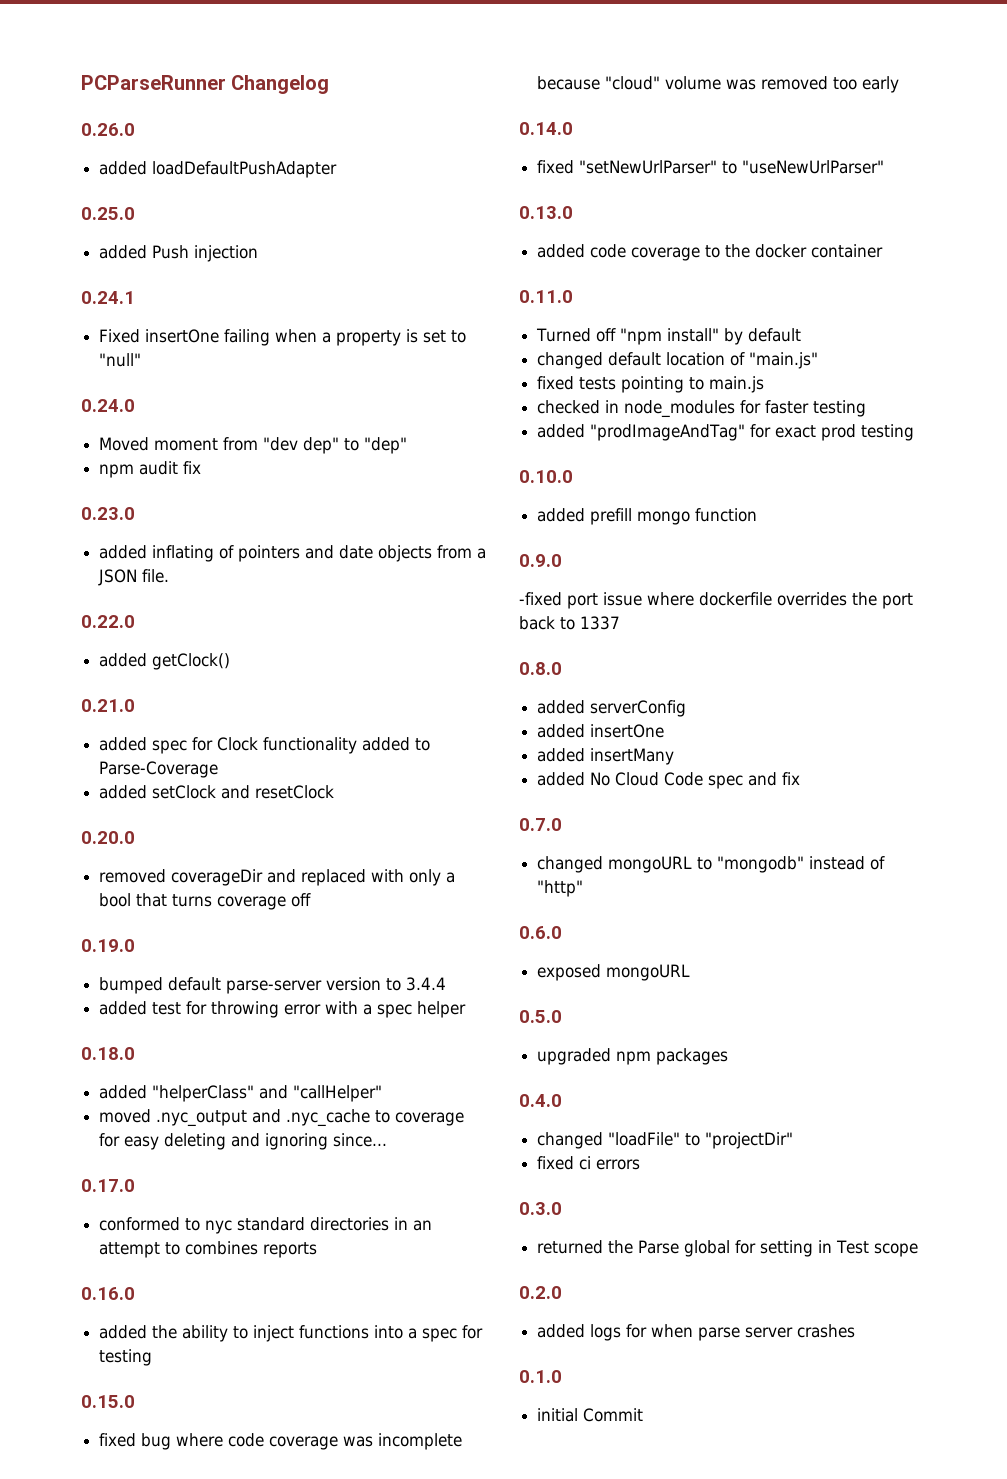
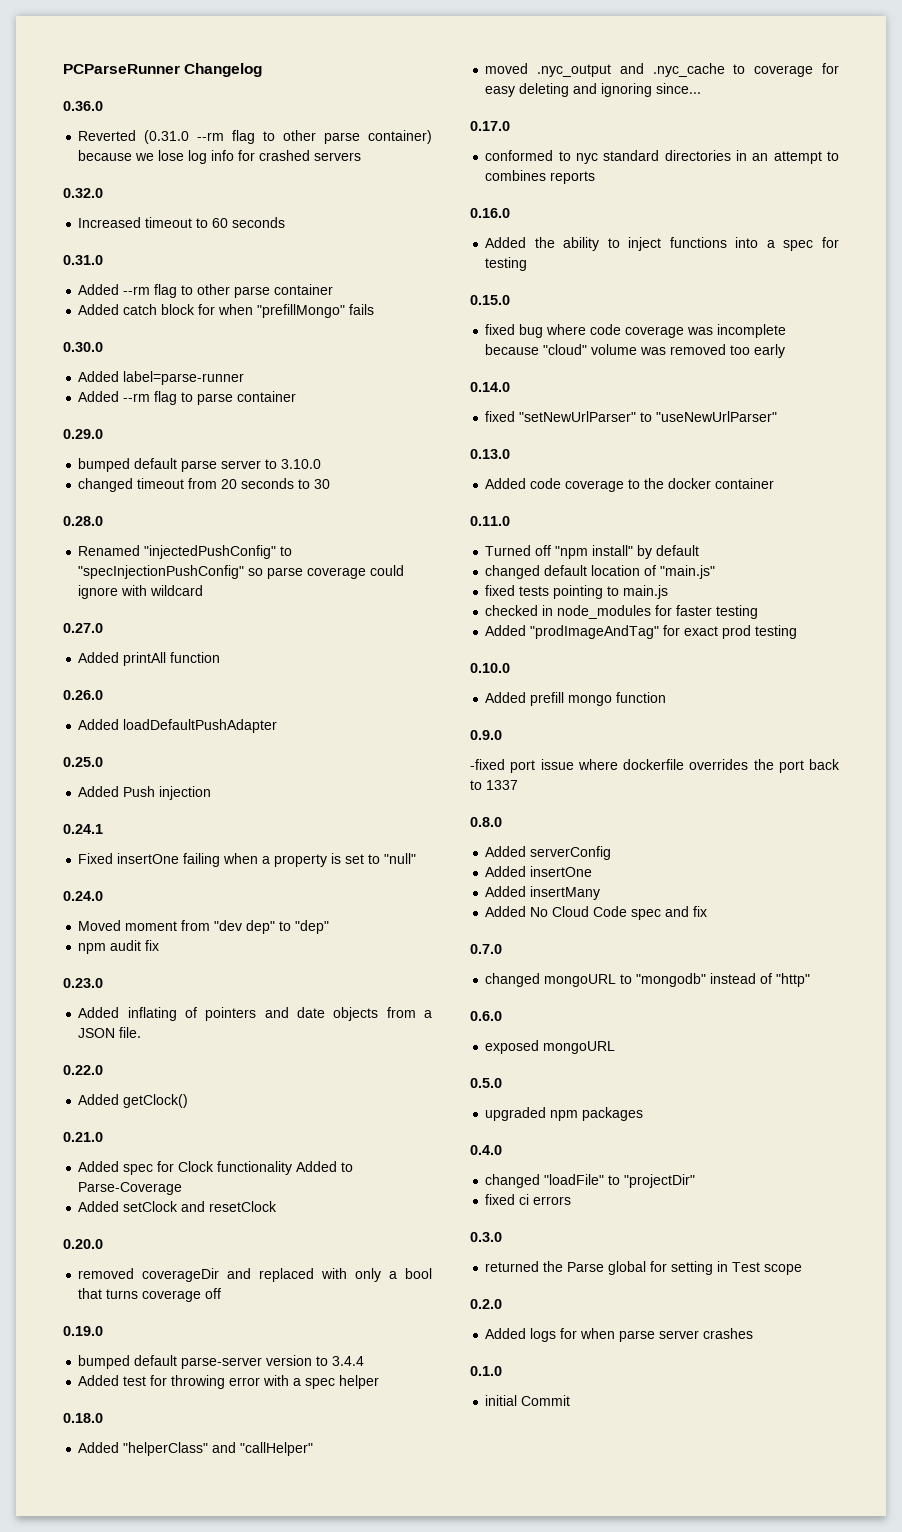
+ 0.36.0
+ Reverted (0.31.0 --rm flag to other parse container) because we lose log info for crashed servers
+ 0.32.0
+ Increased timeout to 60 seconds
+ 0.31.0
+ Added --rm flag to other parse container
+ Added catch block for when "prefillMongo" fails
+ 0.30.0
+ Added label=parse-runner
+ Added --rm flag to parse container
+ 0.29.0
+ bumped default parse server to 3.10.0
+ changed timeout from 20 seconds to 30
+ 0.28.0
+ Renamed "injectedPushConfig" to "specInjectionPushConfig" so parse coverage could ignore with wildcard
+ 0.27.0
+ Added printAll function
- added loadDefaultPushAdapter
+ Added loadDefaultPushAdapter
- added Push injection
+ Added Push injection
- added inflating of pointers and date objects from a JSON file.
+ Added inflating of pointers and date objects from a JSON file.
- added getClock()
+ Added getClock()
- added spec for Clock functionality added to Parse-Coverage
+ Added spec for Clock functionality Added to Parse-Coverage
- added setClock and resetClock
+ Added setClock and resetClock
- added test for throwing error with a spec helper
+ Added test for throwing error with a spec helper
- added "helperClass" and "callHelper"
+ Added "helperClass" and "callHelper"
- added the ability to inject functions into a spec for testing
+ Added the ability to inject functions into a spec for testing
- added code coverage to the docker container
+ Added code coverage to the docker container
- added "prodImageAndTag" for exact prod testing
+ Added "prodImageAndTag" for exact prod testing
- added prefill mongo function
+ Added prefill mongo function
- added serverConfig
+ Added serverConfig
- added insertOne
+ Added insertOne
- added insertMany
+ Added insertMany
- added No Cloud Code spec and fix
+ Added No Cloud Code spec and fix
- added logs for when parse server crashes
+ Added logs for when parse server crashes

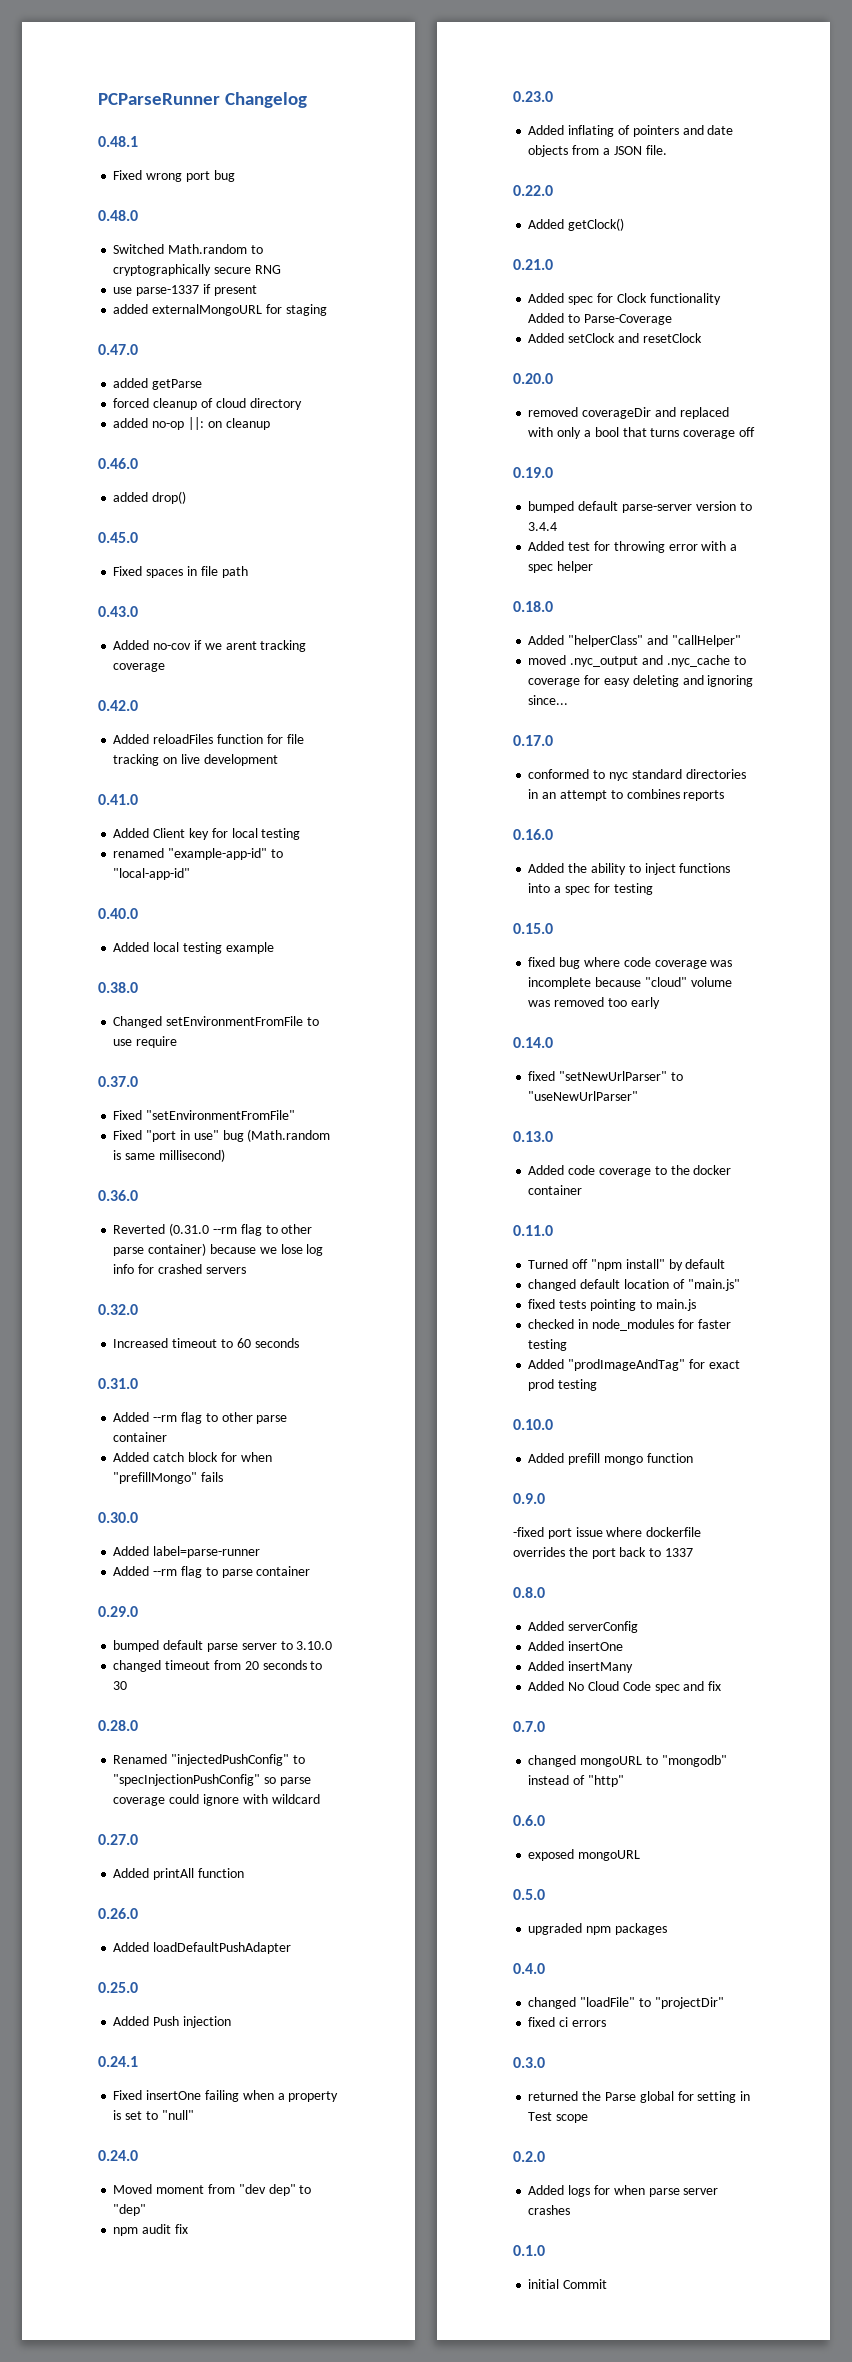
+ 0.48.1
+ Fixed wrong port bug
+ 0.48.0
+ Switched Math.random to cryptographically secure RNG
+ use parse-1337 if present
+ added externalMongoURL for staging
+ 0.47.0
+ added getParse
+ forced cleanup of cloud directory
+ added no-op ||: on cleanup
+ 0.46.0
+ added drop()
+ 0.45.0
+ Fixed spaces in file path
+ 0.43.0
+ Added no-cov if we arent tracking coverage
+ 0.42.0
+ Added reloadFiles function for file tracking on live development
+ 0.41.0
+ Added Client key for local testing
+ renamed "example-app-id" to "local-app-id"
+ 0.40.0
+ Added local testing example
+ 0.38.0
+ Changed setEnvironmentFromFile to use require
+ 0.37.0
+ Fixed "setEnvironmentFromFile"
+ Fixed "port in use" bug (Math.random is same millisecond)

